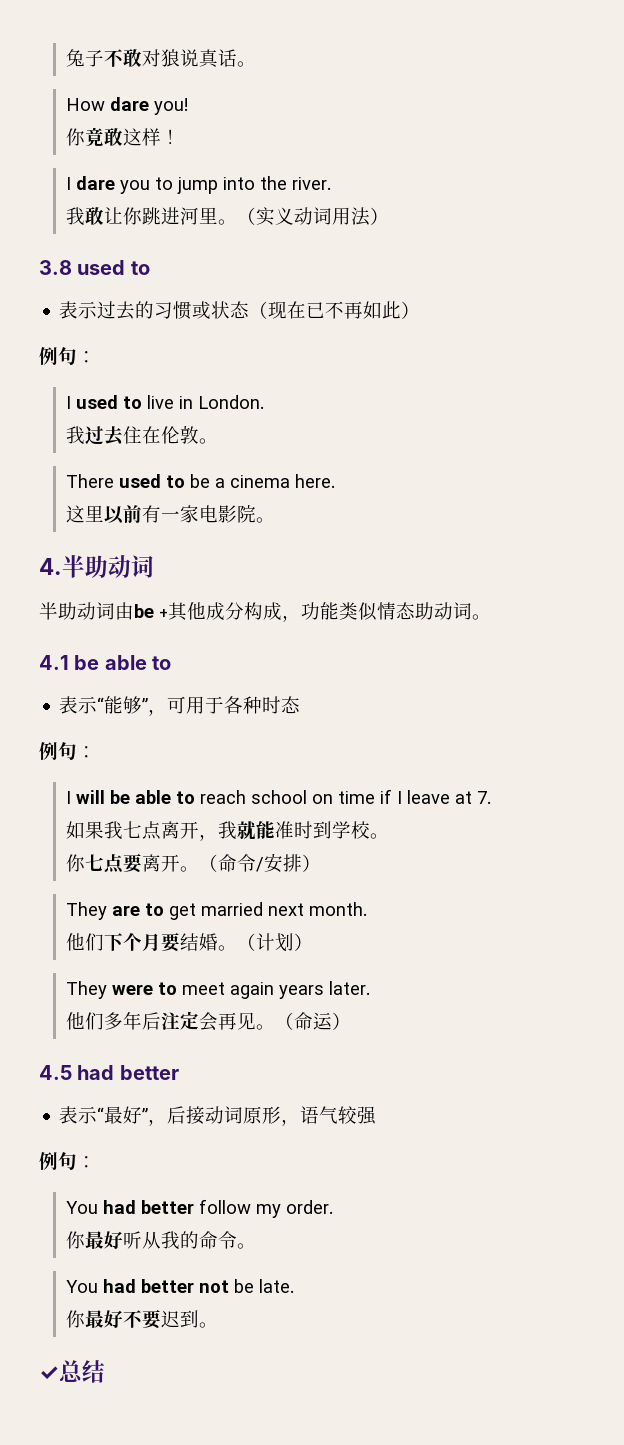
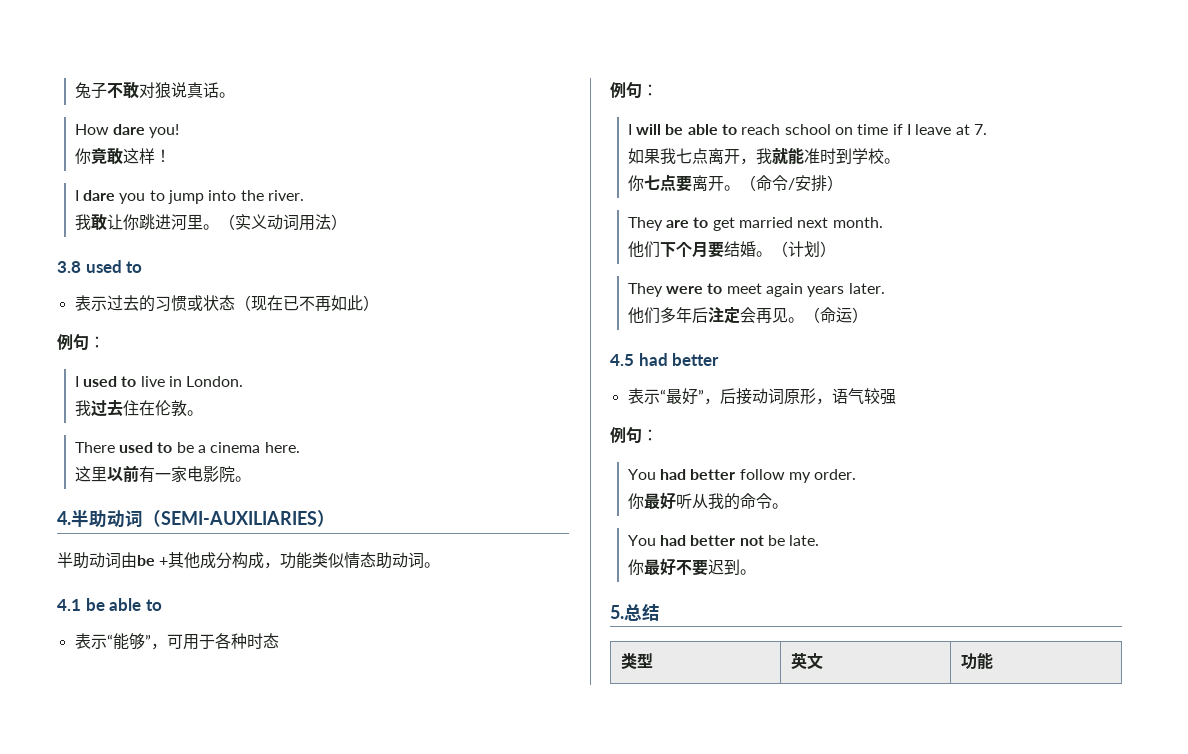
- 4.半助动词
+ 4.半助动词（SEMI-AUXILIARIES）
- ✓总结
+ 5.总结
+ 类型 | 英文 | 功能

